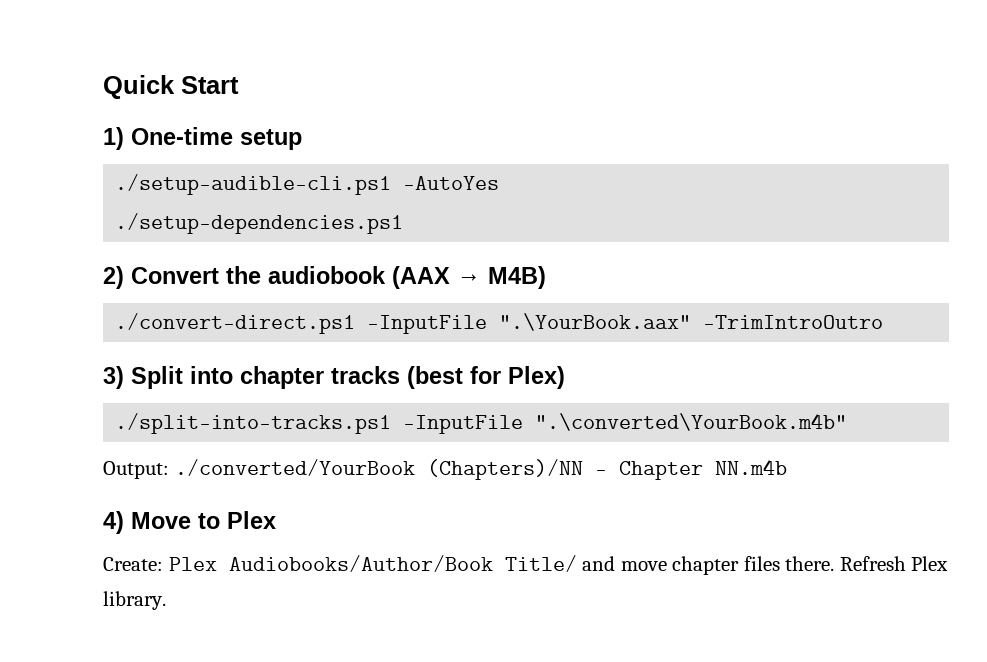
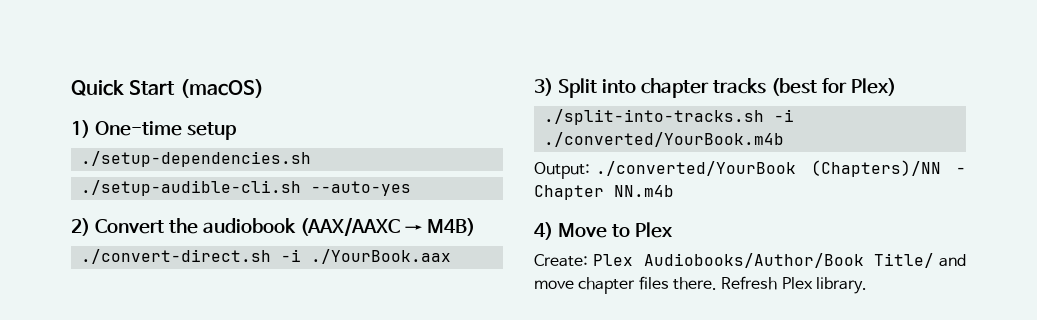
- Quick Start
+ Quick Start (macOS)
- ./setup-audible-cli.ps1 -AutoYes
- ./setup-dependencies.ps1
+ ./setup-dependencies.sh
+ ./setup-audible-cli.sh --auto-yes
- 2) Convert the audiobook (AAX → M4B)
+ 2) Convert the audiobook (AAX/AAXC → M4B)
- ./convert-direct.ps1 -InputFile ".\YourBook.aax" -TrimIntroOutro
+ ./convert-direct.sh -i ./YourBook.aax
- ./split-into-tracks.ps1 -InputFile ".\converted\YourBook.m4b"
+ ./split-into-tracks.sh -i ./converted/YourBook.m4b

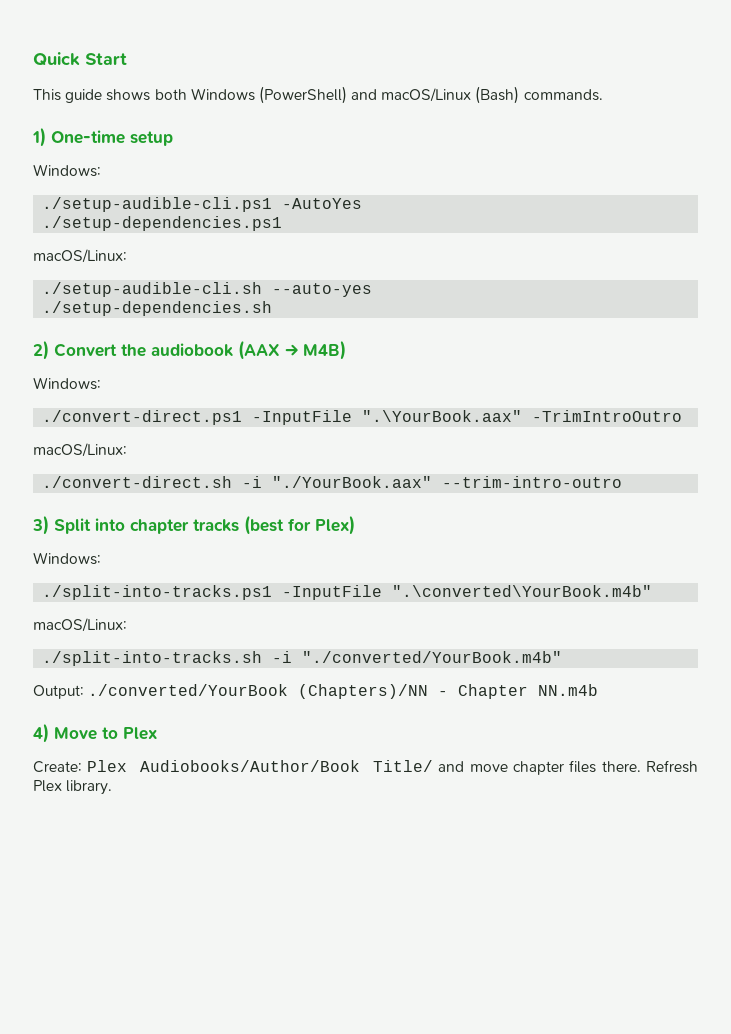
- Quick Start (macOS)
+ Quick Start
+ This guide shows both Windows (PowerShell) and macOS/Linux (Bash) commands.
  1) One-time setup
- ./setup-dependencies.sh
+ Windows:
+ ./setup-audible-cli.ps1 -AutoYes
+ ./setup-dependencies.ps1
+ macOS/Linux:
+ ./setup-dependencies.sh
- 2) Convert the audiobook (AAX/AAXC → M4B)
+ 2) Convert the audiobook (AAX → M4B)
+ Windows:
+ ./convert-direct.ps1 -InputFile ".\YourBook.aax" -TrimIntroOutro
+ macOS/Linux:
- ./convert-direct.sh -i ./YourBook.aax
+ ./convert-direct.sh -i "./YourBook.aax" --trim-intro-outro
  3) Split into chapter tracks (best for Plex)
+ Windows:
+ ./split-into-tracks.ps1 -InputFile ".\converted\YourBook.m4b"
+ macOS/Linux:
- ./split-into-tracks.sh -i ./converted/YourBook.m4b
+ ./split-into-tracks.sh -i "./converted/YourBook.m4b"

